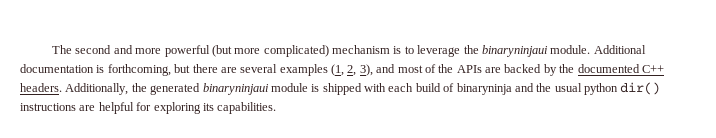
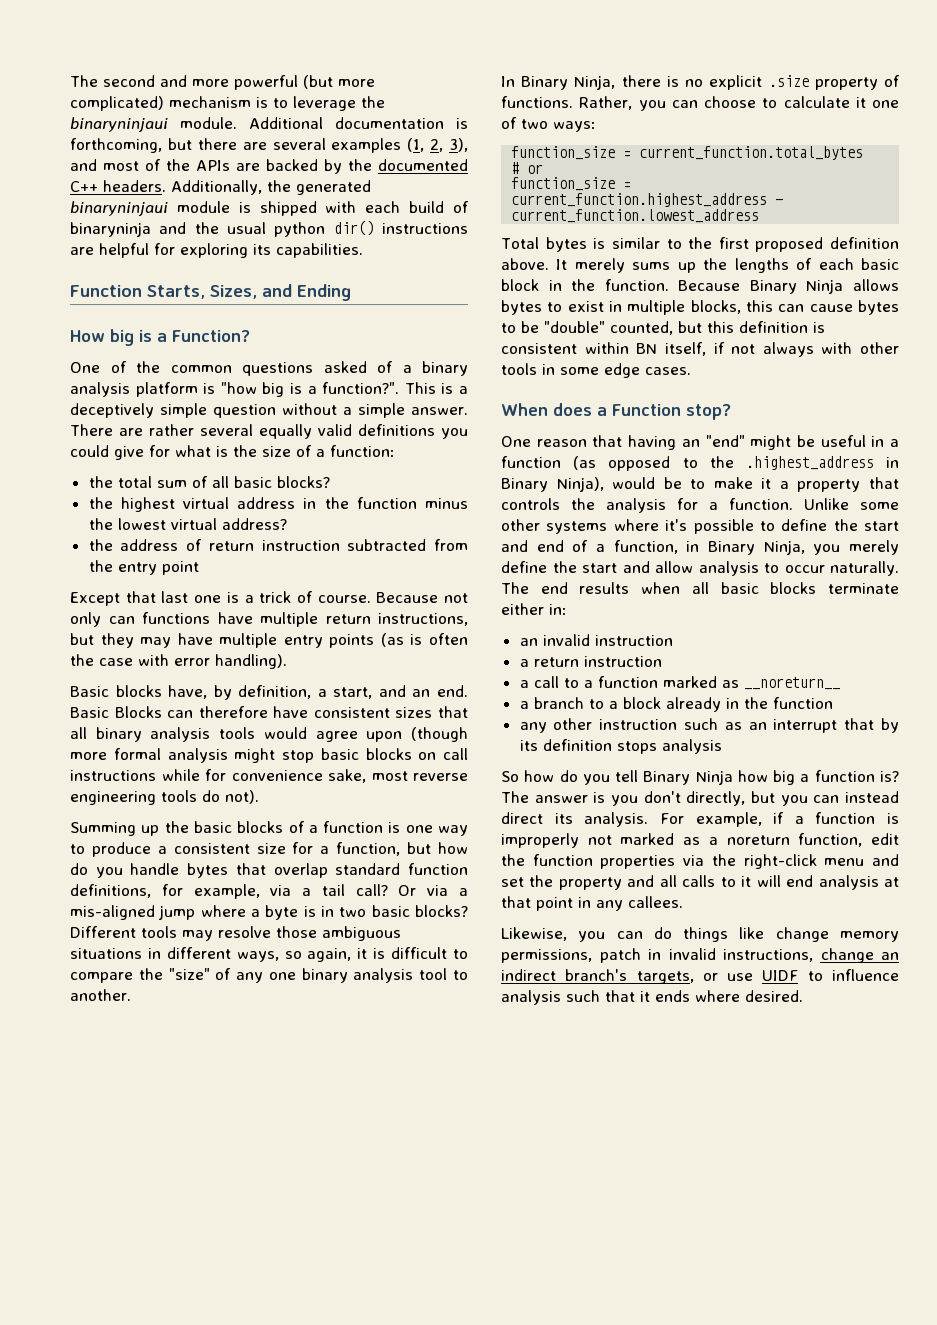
+ Function Starts, Sizes, and Ending
+ How big is a Function?
+ One of the common questions asked of a binary analysis platform is "how big is a function?". This is a deceptively simple question without a simple answer. There are rather several equally valid definitions you could give for what is the size of a function:
+ the total sum of all basic blocks?
+ the highest virtual address in the function minus the lowest virtual address?
+ the address of return instruction subtracted from the entry point
+ Except that last one is a trick of course. Because not only can functions have multiple return instructions, but they may have multiple entry points (as is often the case with error handling).
+ Basic blocks have, by definition, a start, and an end. Basic Blocks can therefore have consistent sizes that all binary analysis tools would agree upon (though more formal analysis might stop basic blocks on call instructions while for convenience sake, most reverse engineering tools do not).
+ Summing up the basic blocks of a function is one way to produce a consistent size for a function, but how do you handle bytes that overlap standard function definitions, for example, via a tail call? Or via a mis-aligned jump where a byte is in two basic blocks? Different tools may resolve those ambiguous situations in different ways, so again, it is difficult to compare the "size" of any one binary analysis tool to another.
+ In Binary Ninja, there is no explicit .size property of functions. Rather, you can choose to calculate it one of two ways:
+ function_size = current_function.total_bytes
+ # or
+ function_size = current_function.highest_address - current_function.lowest_address
+ Total bytes is similar to the first proposed definition above. It merely sums up the lengths of each basic block in the function. Because Binary Ninja allows bytes to exist in multiple blocks, this can cause bytes to be "double" counted, but this definition is consistent within BN itself, if not always with other tools in some edge cases.
+ When does a Function stop?
+ One reason that having an "end" might be useful in a function (as opposed to the .highest_address in Binary Ninja), would be to make it a property that controls the analysis for a function. Unlike some other systems where it's possible to define the start and end of a function, in Binary Ninja, you merely define the start and allow analysis to occur naturally. The end results when all basic blocks terminate either in:
+ an invalid instruction
+ a return instruction
+ a call to a function marked as __noreturn__
+ a branch to a block already in the function
+ any other instruction such as an interrupt that by its definition stops analysis
+ So how do you tell Binary Ninja how big a function is? The answer is you don't directly, but you can instead direct its analysis. For example, if a function is improperly not marked as a noreturn function, edit the function properties via the right-click menu and set the property and all calls to it will end analysis at that point in any callees.
+ Likewise, you can do things like change memory permissions, patch in invalid instructions, change an indirect branch's targets, or use UIDF to influence analysis such that it ends where desired.

